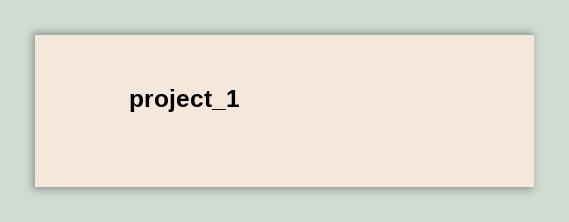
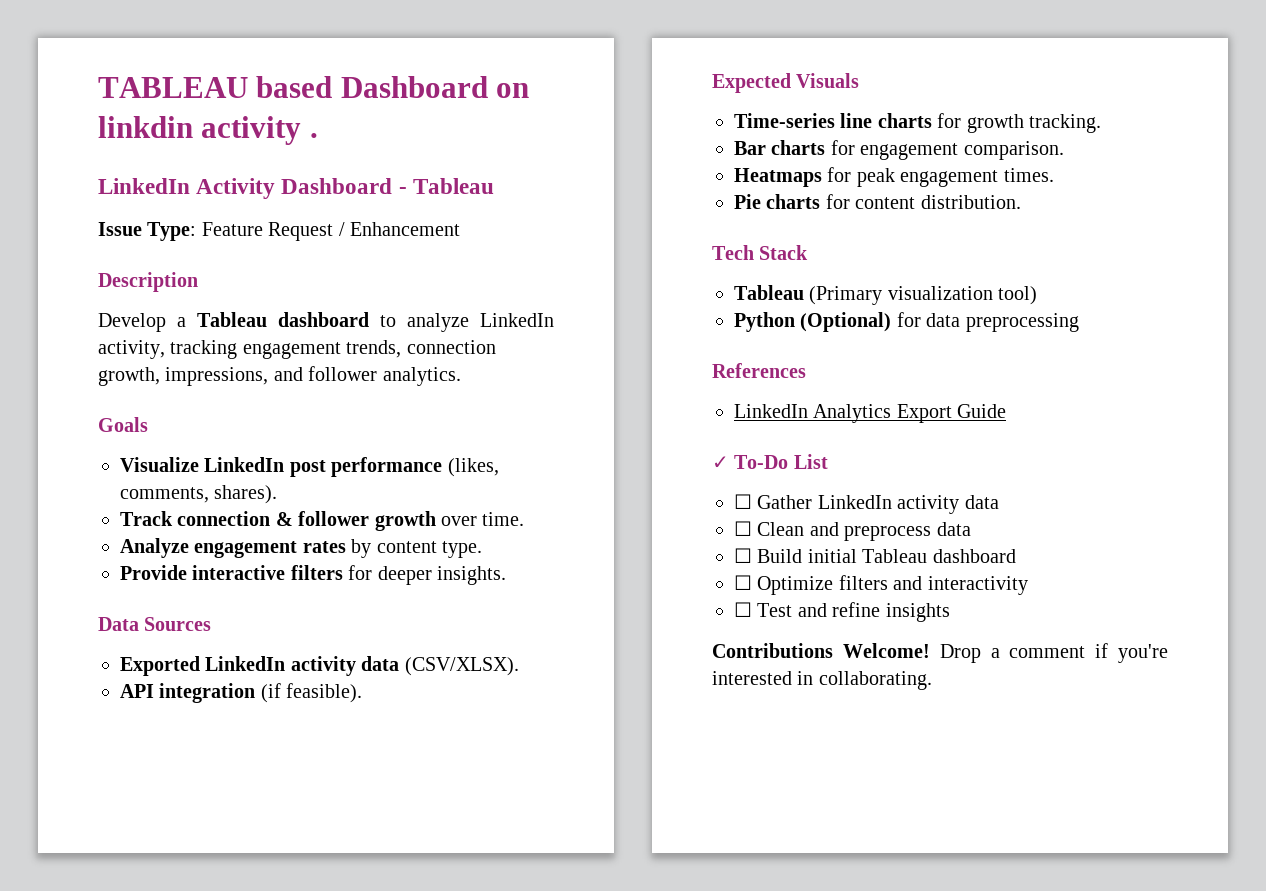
- project_1
+ TABLEAU based Dashboard on linkdin activity .
+ LinkedIn Activity Dashboard - Tableau
+ Issue Type: Feature Request / Enhancement
+ Description
+ Develop a Tableau dashboard to analyze LinkedIn activity, tracking engagement trends, connection growth, impressions, and follower analytics.
+ Goals
+ Visualize LinkedIn post performance (likes, comments, shares).
+ Track connection & follower growth over time.
+ Analyze engagement rates by content type.
+ Provide interactive filters for deeper insights.
+ Data Sources
+ Exported LinkedIn activity data (CSV/XLSX).
+ API integration (if feasible).
+ Expected Visuals
+ Time-series line charts for growth tracking.
+ Bar charts for engagement comparison.
+ Heatmaps for peak engagement times.
+ Pie charts for content distribution.
+ Tech Stack
+ Tableau (Primary visualization tool)
+ Python (Optional) for data preprocessing
+ References
+ LinkedIn Analytics Export Guide
+ ✓ To-Do List
+ ☐ Gather LinkedIn activity data
+ ☐ Clean and preprocess data
+ ☐ Build initial Tableau dashboard
+ ☐ Optimize filters and interactivity
+ ☐ Test and refine insights
+ Contributions Welcome! Drop a comment if you're interested in collaborating.

